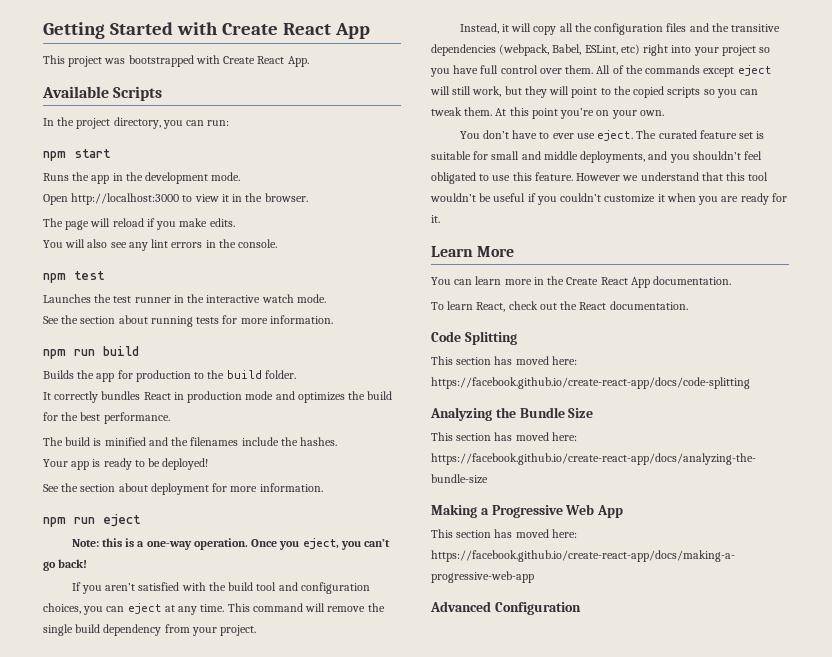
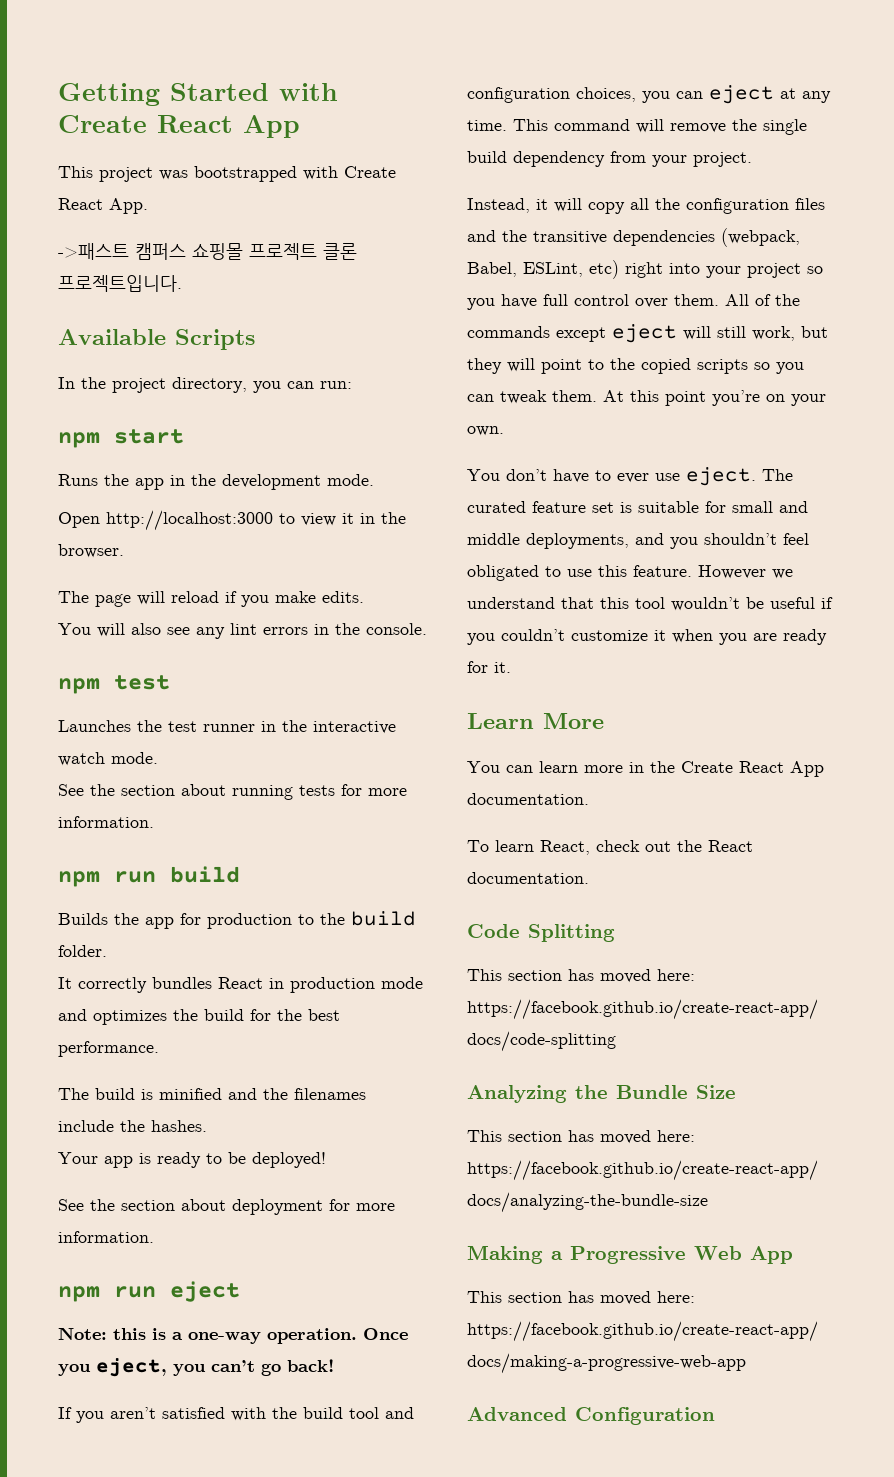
+ ->패스트 캠퍼스 쇼핑몰 프로젝트 클론 프로젝트입니다.

